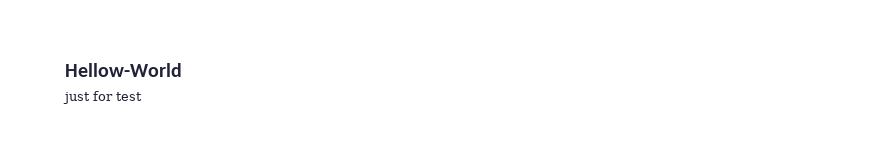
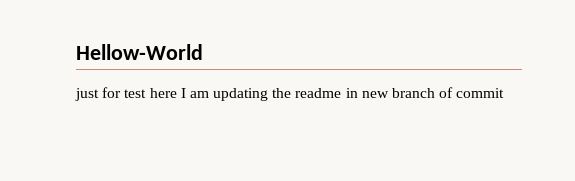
- just for test
+ just for test here I am updating the readme in new branch of commit

